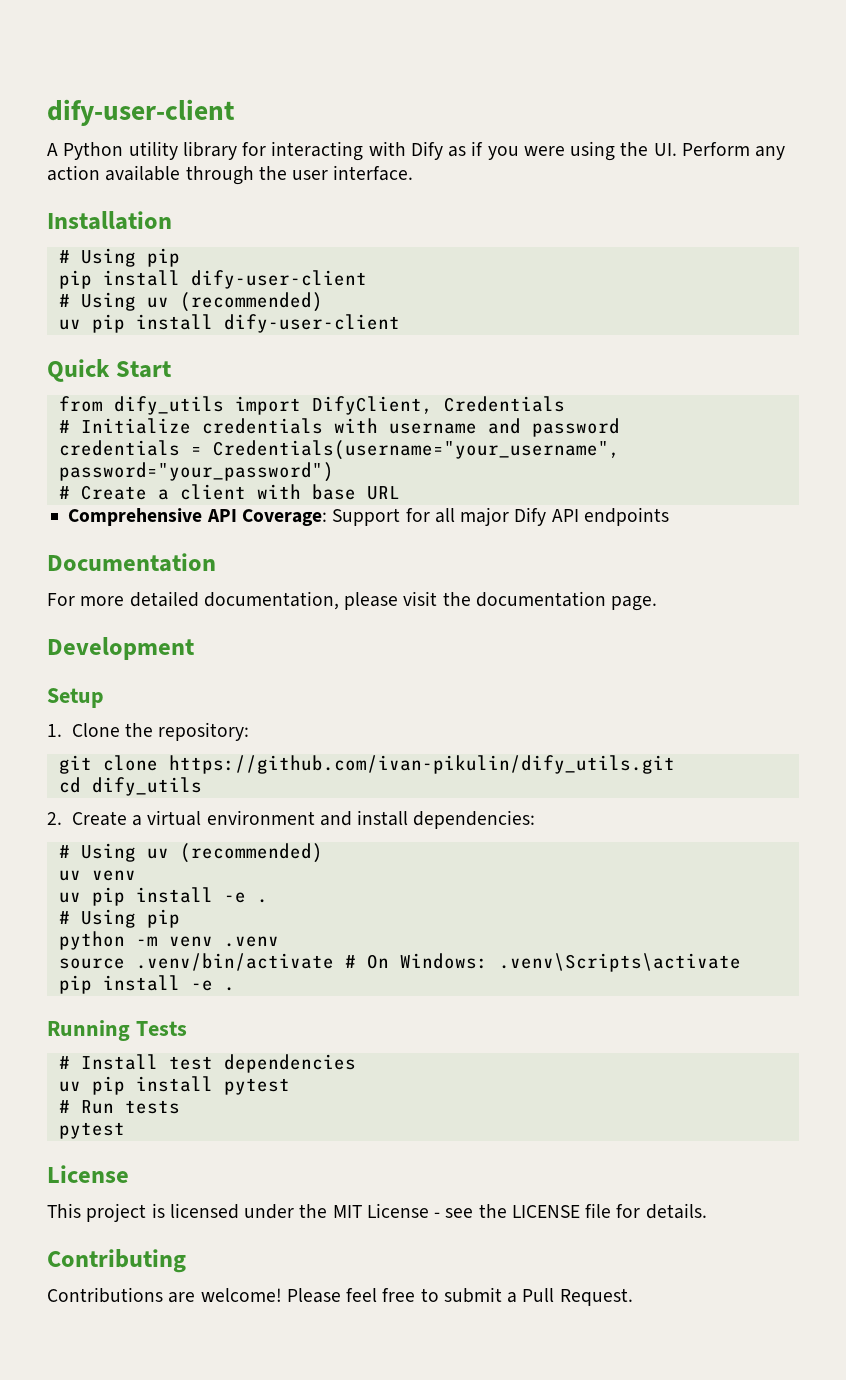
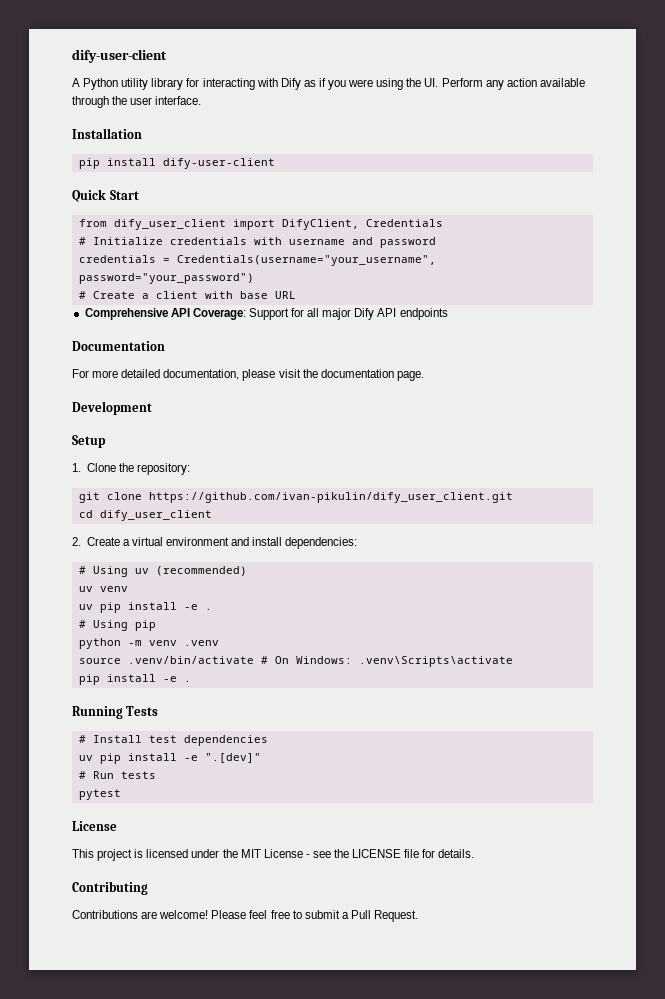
  Installation
- # Using pip
  pip install dify-user-client
- # Using uv (recommended)
- uv pip install dify-user-client
- from dify_utils import DifyClient, Credentials
+ from dify_user_client import DifyClient, Credentials
- git clone https://github.com/ivan-pikulin/dify_utils.git
+ git clone https://github.com/ivan-pikulin/dify_user_client.git
- cd dify_utils
+ cd dify_user_client
- uv pip install pytest
+ uv pip install -e ".[dev]"

